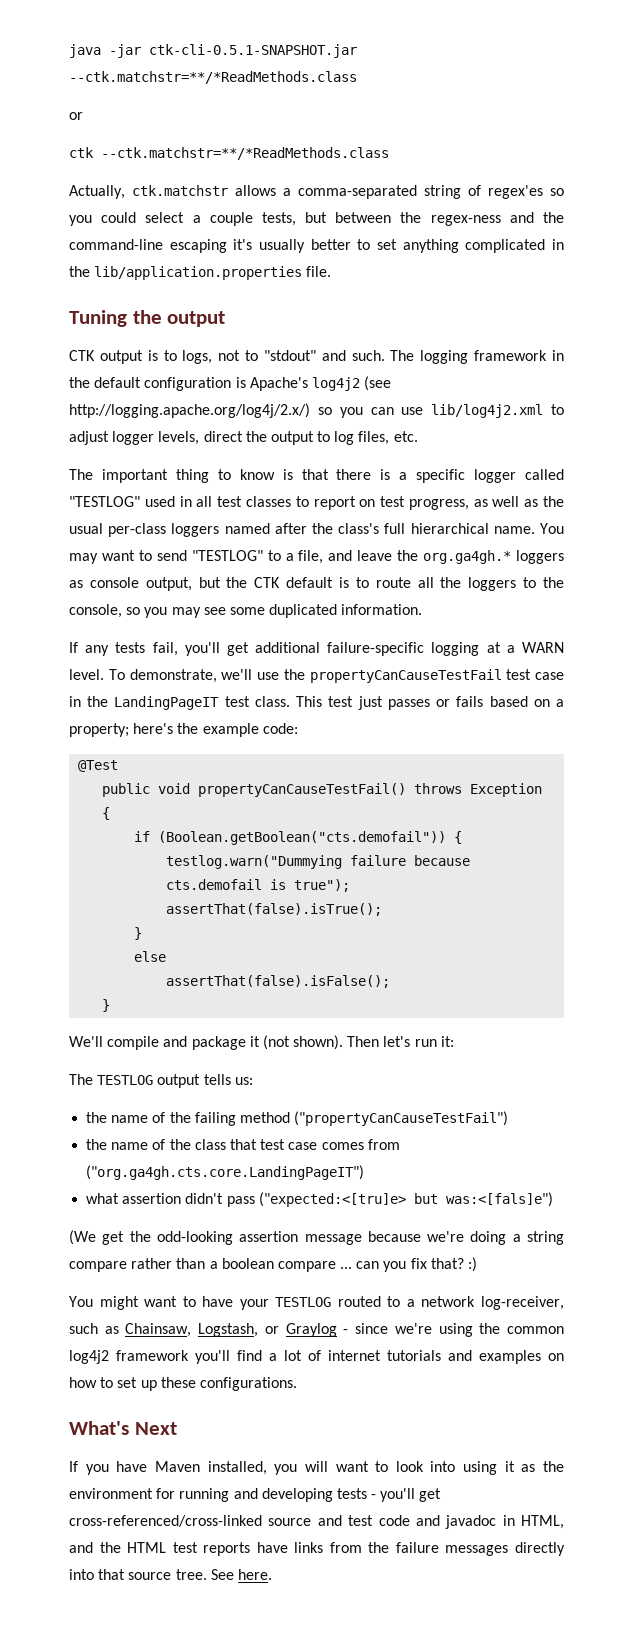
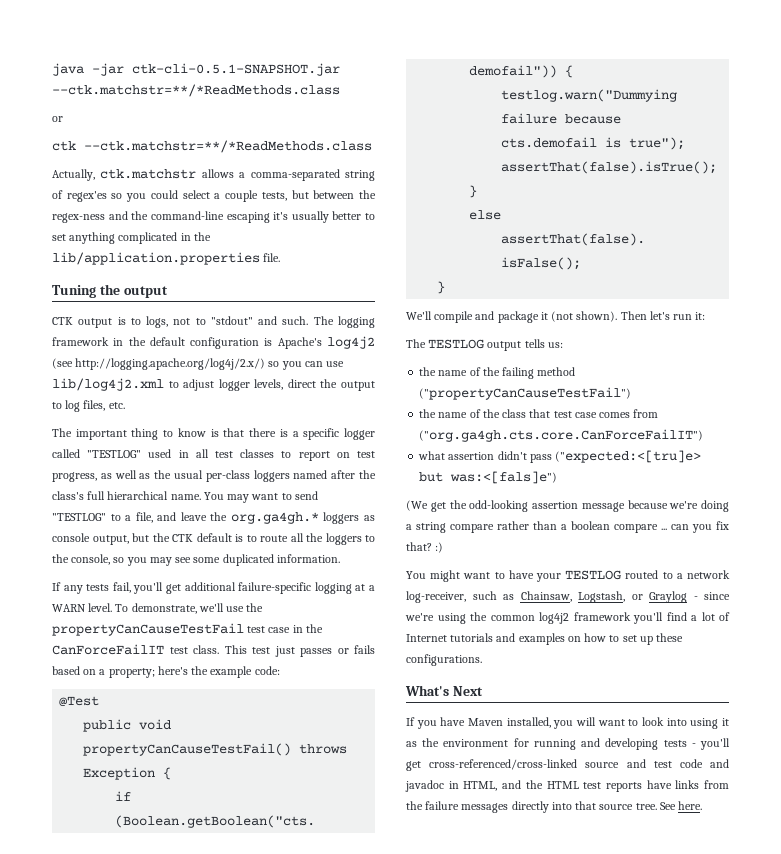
- To demonstrate, we'll use the propertyCanCauseTestFail test case in the LandingPageIT test class.
+ To demonstrate, we'll use the propertyCanCauseTestFail test case in the CanForceFailIT test class.
- the name of the class that test case comes from ("org.ga4gh.cts.core.LandingPageIT")
+ the name of the class that test case comes from ("org.ga4gh.cts.core.CanForceFailIT")
- You might want to have your TESTLOG routed to a network log-receiver, such as Chainsaw, Logstash, or Graylog - since we're using the common log4j2 framework you'll find a lot of internet tutorials and examples on how to set up these configurations.
+ You might want to have your TESTLOG routed to a network log-receiver, such as Chainsaw, Logstash, or Graylog - since we're using the common log4j2 framework you'll find a lot of Internet tutorials and examples on how to set up these configurations.

